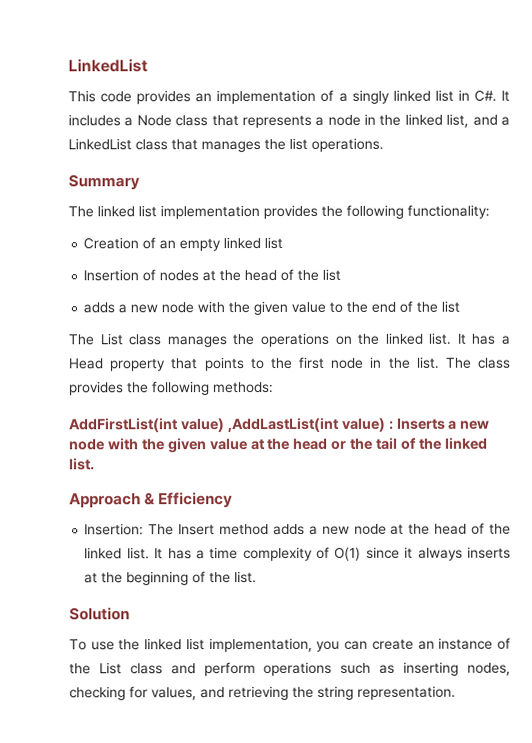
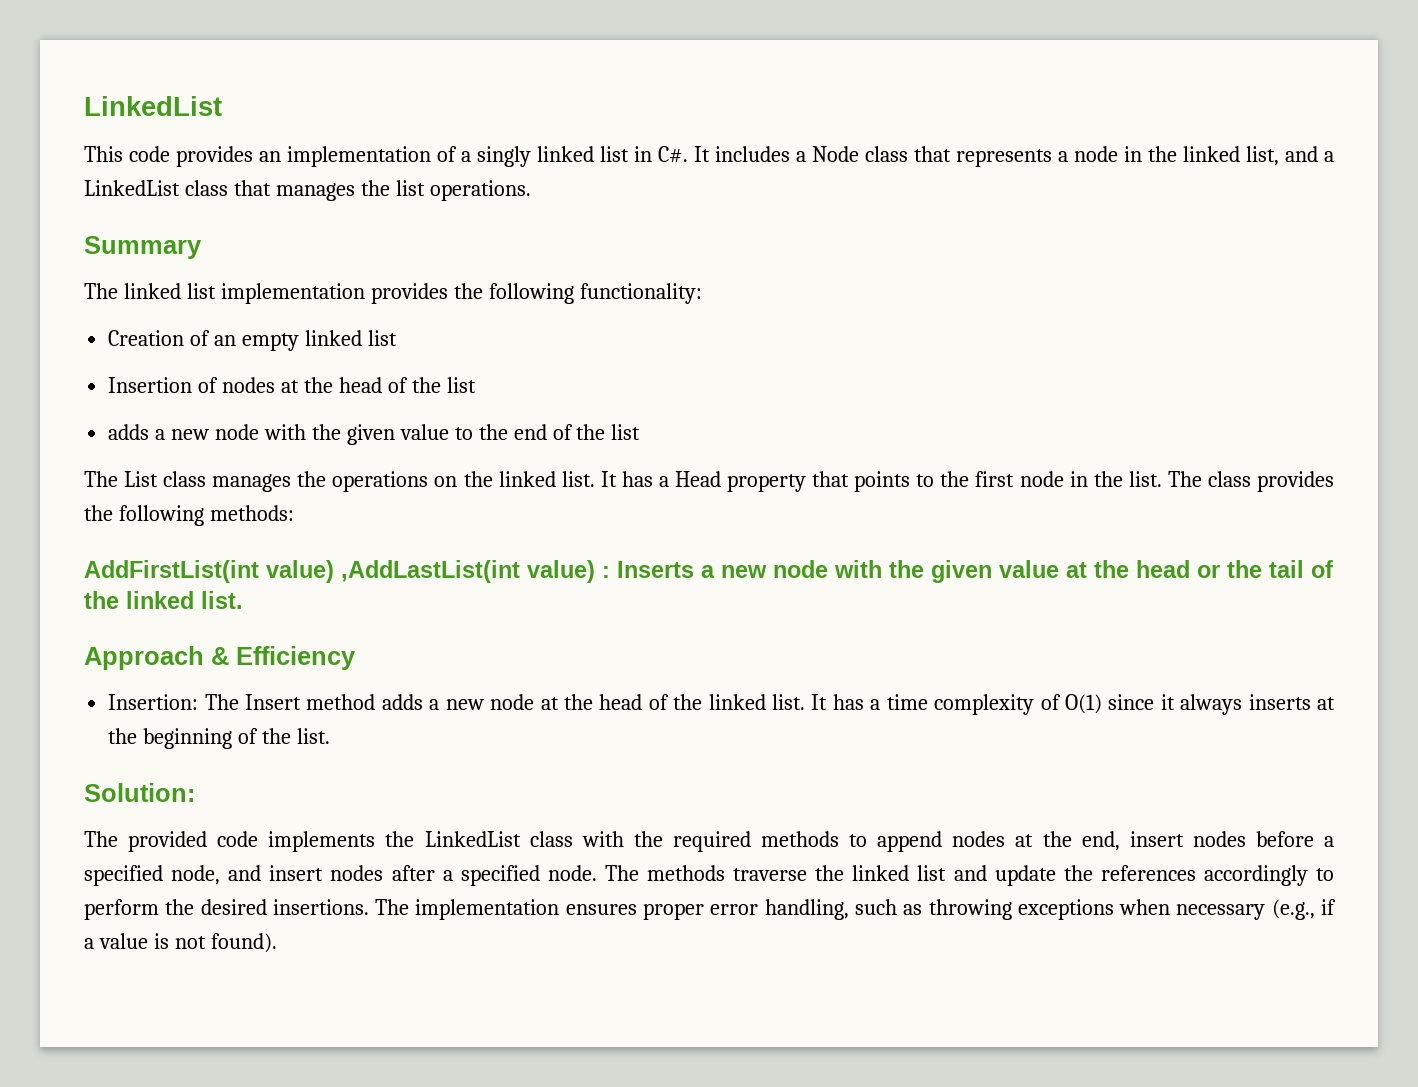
- Solution
- To use the linked list implementation, you can create an instance of the List class and perform operations such as inserting nodes, checking for values, and retrieving the string representation.
+ Solution:
+ The provided code implements the LinkedList class with the required methods to append nodes at the end, insert nodes before a specified node, and insert nodes after a specified node. The methods traverse the linked list and update the references accordingly to perform the desired insertions. The implementation ensures proper error handling, such as throwing exceptions when necessary (e.g., if a value is not found).

